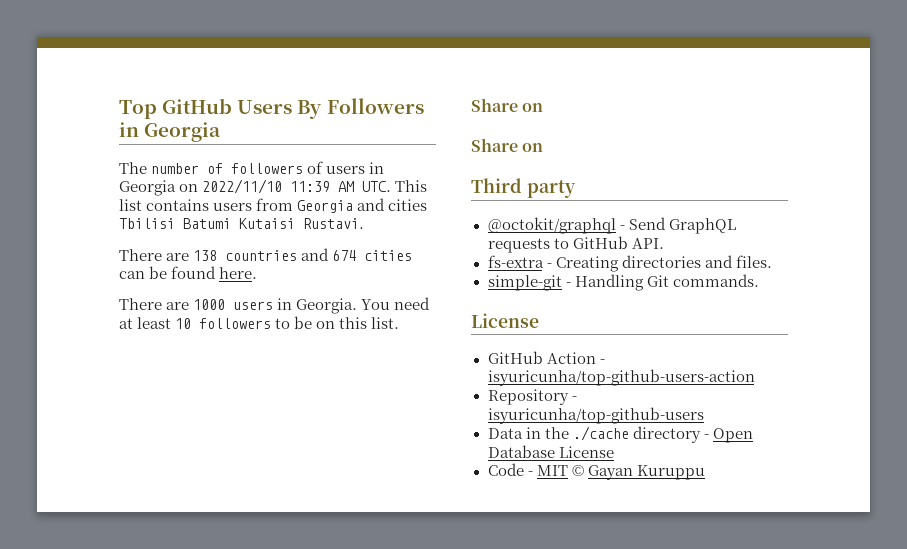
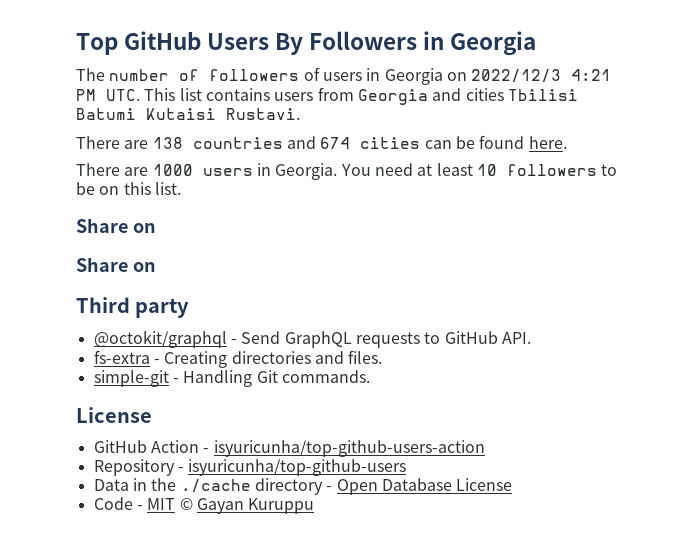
- The number of followers of users in Georgia on 2022/11/10 11:39 AM UTC. This list contains users from Georgia and cities Tbilisi Batumi Kutaisi Rustavi.
+ The number of followers of users in Georgia on 2022/12/3 4:21 PM UTC. This list contains users from Georgia and cities Tbilisi Batumi Kutaisi Rustavi.

